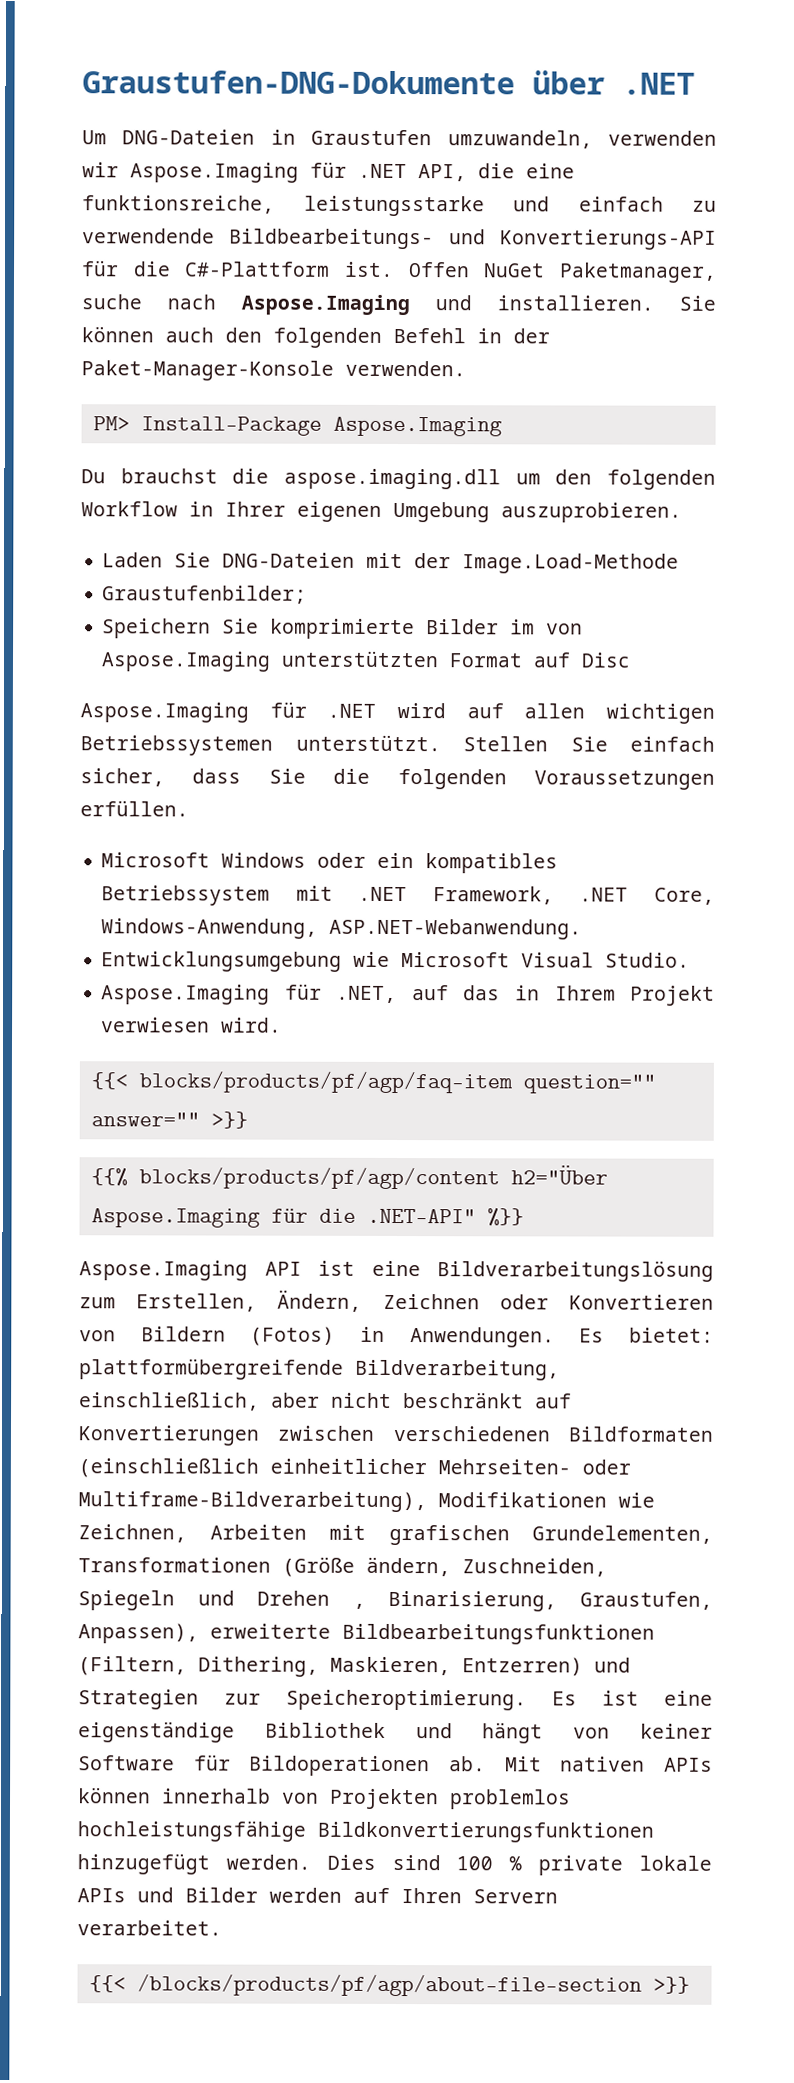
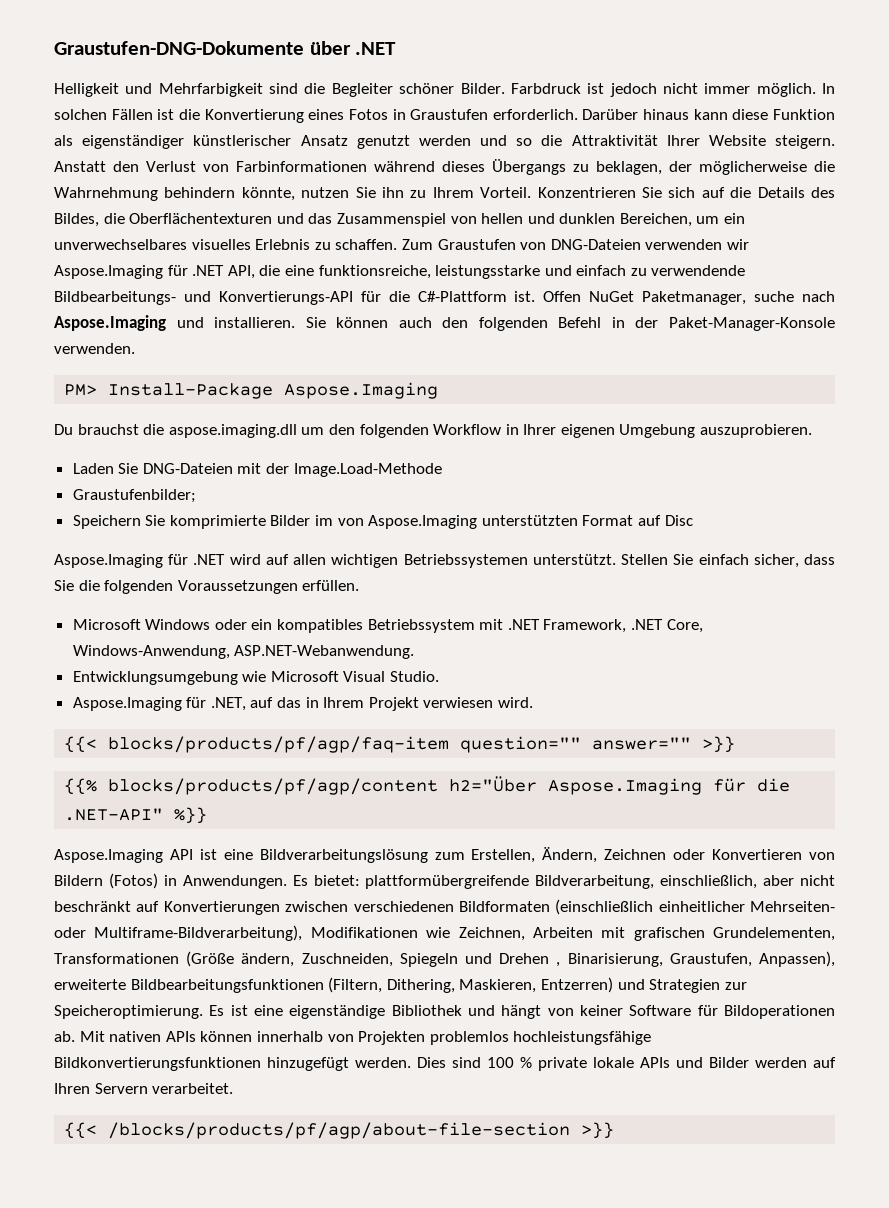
- Um DNG-Dateien in Graustufen umzuwandeln, verwenden wir Aspose.Imaging für .NET API, die eine funktionsreiche, leistungsstarke und einfach zu verwendende Bildbearbeitungs- und Konvertierungs-API für die C#-Plattform ist.
+ Helligkeit und Mehrfarbigkeit sind die Begleiter schöner Bilder. Farbdruck ist jedoch nicht immer möglich. In solchen Fällen ist die Konvertierung eines Fotos in Graustufen erforderlich. Darüber hinaus kann diese Funktion als eigenständiger künstlerischer Ansatz genutzt werden und so die Attraktivität Ihrer Website steigern. Anstatt den Verlust von Farbinformationen während dieses Übergangs zu beklagen, der möglicherweise die Wahrnehmung behindern könnte, nutzen Sie ihn zu Ihrem Vorteil. Konzentrieren Sie sich auf die Details des Bildes, die Oberflächentexturen und das Zusammenspiel von hellen und dunklen Bereichen, um ein unverwechselbares visuelles Erlebnis zu schaffen. Zum Graustufen von DNG-Dateien verwenden wir Aspose.Imaging für .NET API, die eine funktionsreiche, leistungsstarke und einfach zu verwendende Bildbearbeitungs- und Konvertierungs-API für die C#-Plattform ist.

